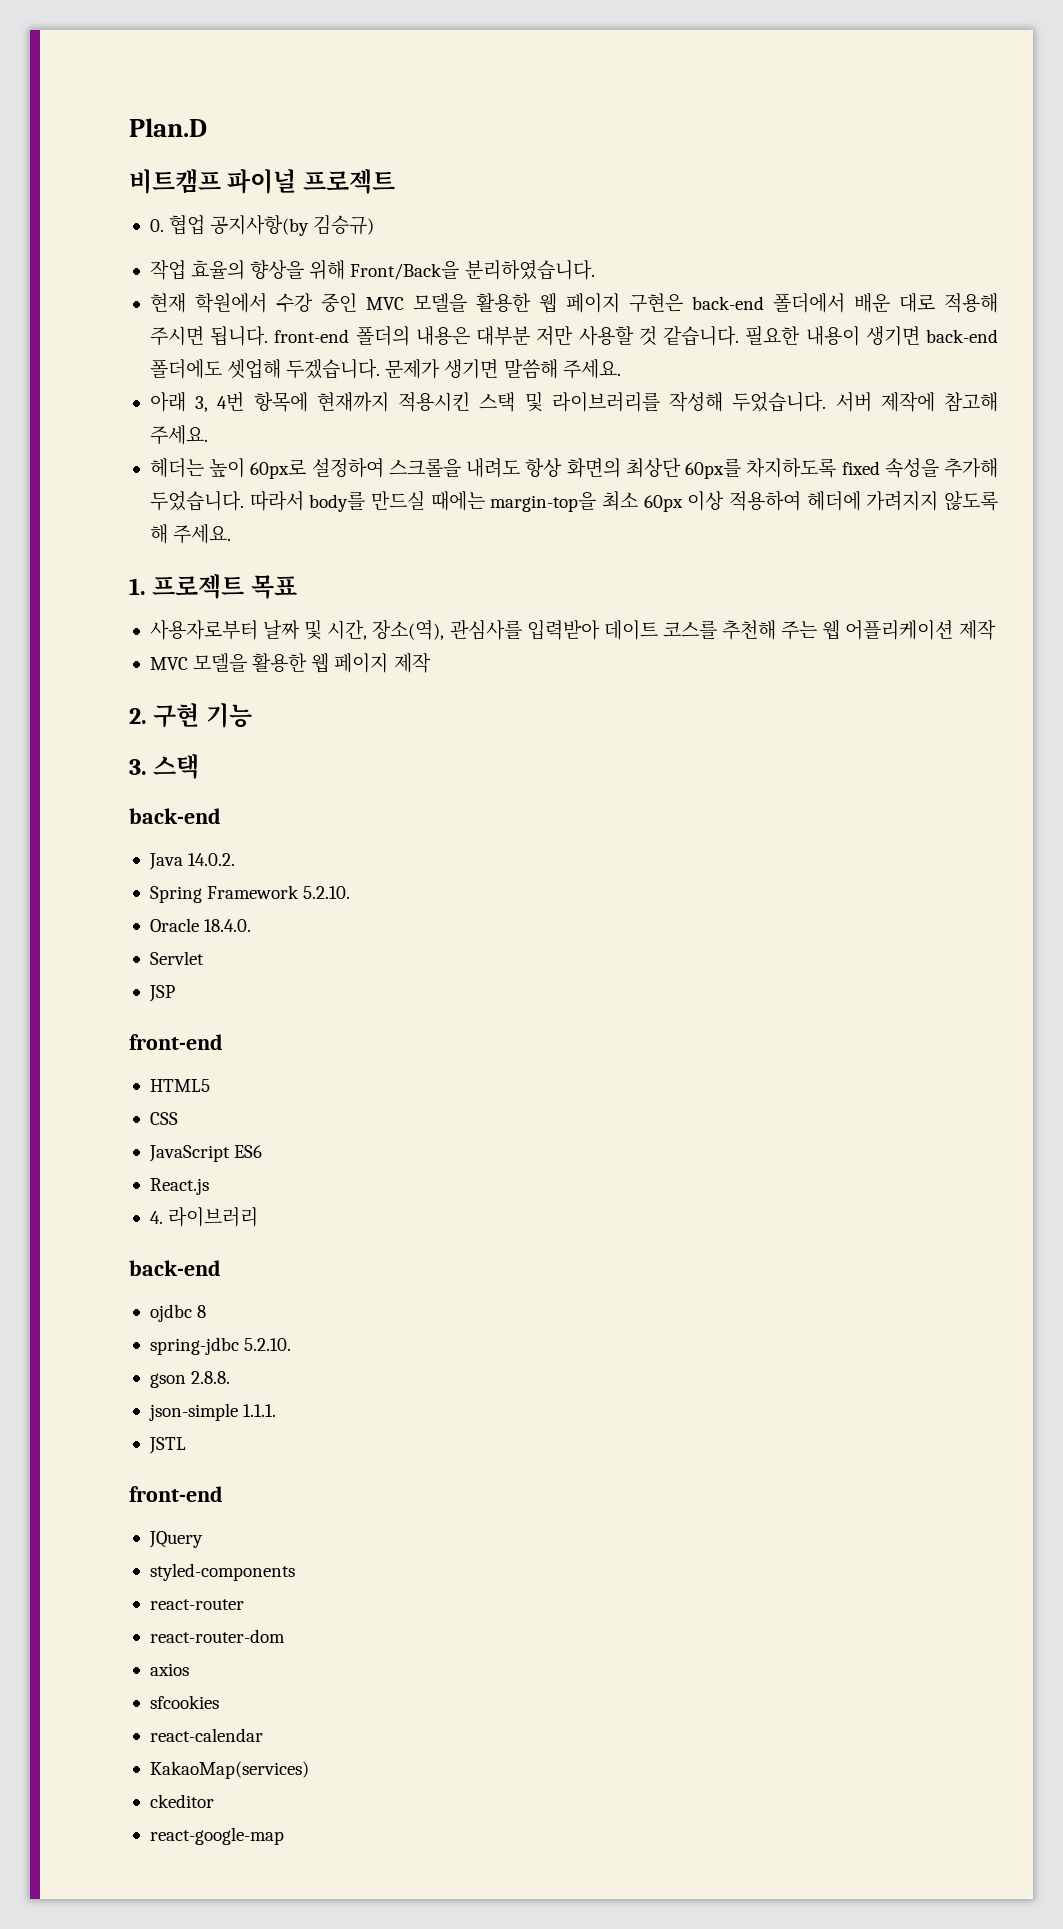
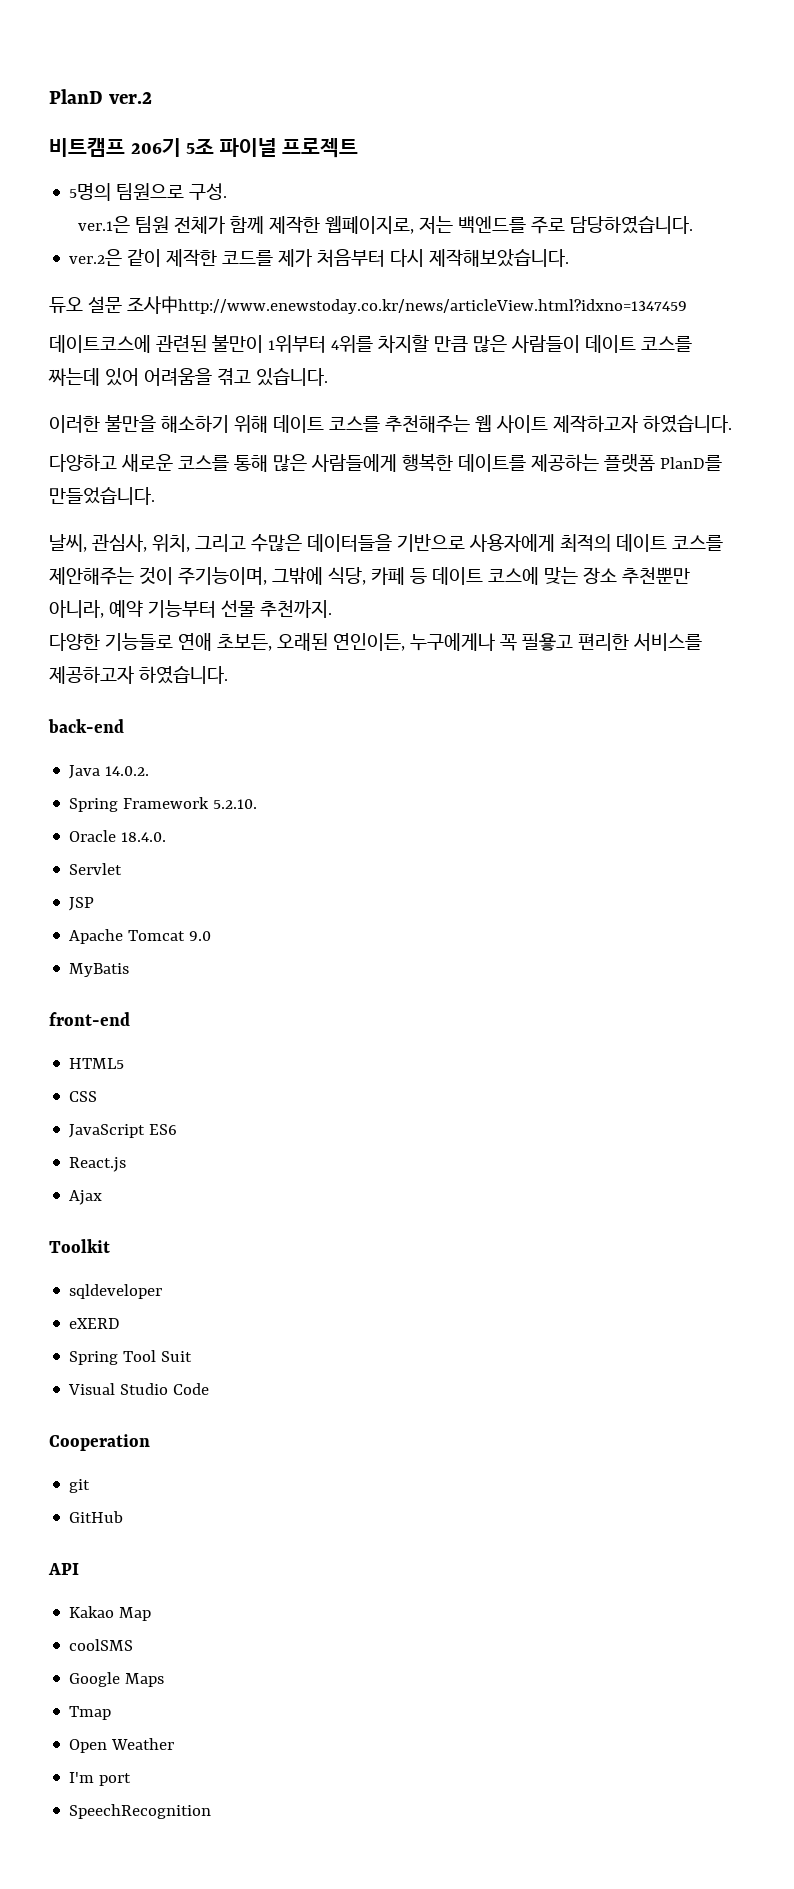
- Plan.D
+ PlanD ver.2
- 비트캠프 파이널 프로젝트
+ 비트캠프 206기 5조 파이널 프로젝트
- 0. 협업 공지사항(by 김승규)
- 작업 효율의 향상을 위해 Front/Back을 분리하였습니다.
- 현재 학원에서 수강 중인 MVC 모델을 활용한 웹 페이지 구현은 back-end 폴더에서 배운 대로 적용해 주시면 됩니다. front-end 폴더의 내용은 대부분 저만 사용할 것 같습니다. 필요한 내용이 생기면 back-end 폴더에도 셋업해 두겠습니다. 문제가 생기면 말씀해 주세요.
- 아래 3, 4번 항목에 현재까지 적용시킨 스택 및 라이브러리를 작성해 두었습니다. 서버 제작에 참고해 주세요.
- 헤더는 높이 60px로 설정하여 스크롤을 내려도 항상 화면의 최상단 60px를 차지하도록 fixed 속성을 추가해 두었습니다. 따라서 body를 만드실 때에는 margin-top을 최소 60px 이상 적용하여 헤더에 가려지지 않도록 해 주세요.
- 1. 프로젝트 목표
- 사용자로부터 날짜 및 시간, 장소(역), 관심사를 입력받아 데이트 코스를 추천해 주는 웹 어플리케이션 제작
- MVC 모델을 활용한 웹 페이지 제작
- 2. 구현 기능
- 3. 스택
+ 5명의 팀원으로 구성.
+ ver.1은 팀원 전체가 함께 제작한 웹페이지로, 저는 백엔드를 주로 담당하였습니다.
+ ver.2은 같이 제작한 코드를 제가 처음부터 다시 제작해보았습니다.
+ 듀오 설문 조사中http://www.enewstoday.co.kr/news/articleView.html?idxno=1347459
+ 데이트코스에 관련된 불만이 1위부터 4위를 차지할 만큼 많은 사람들이 데이트 코스를 짜는데 있어 어려움을 겪고 있습니다.
+ 이러한 불만을 해소하기 위해 데이트 코스를 추천해주는 웹 사이트 제작하고자 하였습니다.
+ 다양하고 새로운 코스를 통해 많은 사람들에게 행복한 데이트를 제공하는 플랫폼 PlanD를 만들었습니다.
+ 날씨, 관심사, 위치, 그리고 수많은 데이터들을 기반으로 사용자에게 최적의 데이트 코스를 제안해주는 것이 주기능이며, 그밖에 식당, 카페 등 데이트 코스에 맞는 장소 추천뿐만 아니라, 예약 기능부터 선물 추천까지.
+ 다양한 기능들로 연애 초보든, 오래된 연인이든, 누구에게나 꼭 필욯고 편리한 서비스를 제공하고자 하였습니다.
+ Apache Tomcat 9.0
+ MyBatis
- 4. 라이브러리
- back-end
- ojdbc 8
- spring-jdbc 5.2.10.
- gson 2.8.8.
- json-simple 1.1.1.
- JSTL
- front-end
- JQuery
- styled-components
- react-router
- react-router-dom
- axios
- sfcookies
- react-calendar
- KakaoMap(services)
- ckeditor
- react-google-map
+ Ajax
+ Toolkit
+ sqldeveloper
+ eXERD
+ Spring Tool Suit
+ Visual Studio Code
+ Cooperation
+ git
+ GitHub
+ API
+ Kakao Map
+ coolSMS
+ Google Maps
+ Tmap
+ Open Weather
+ I'm port
+ SpeechRecognition

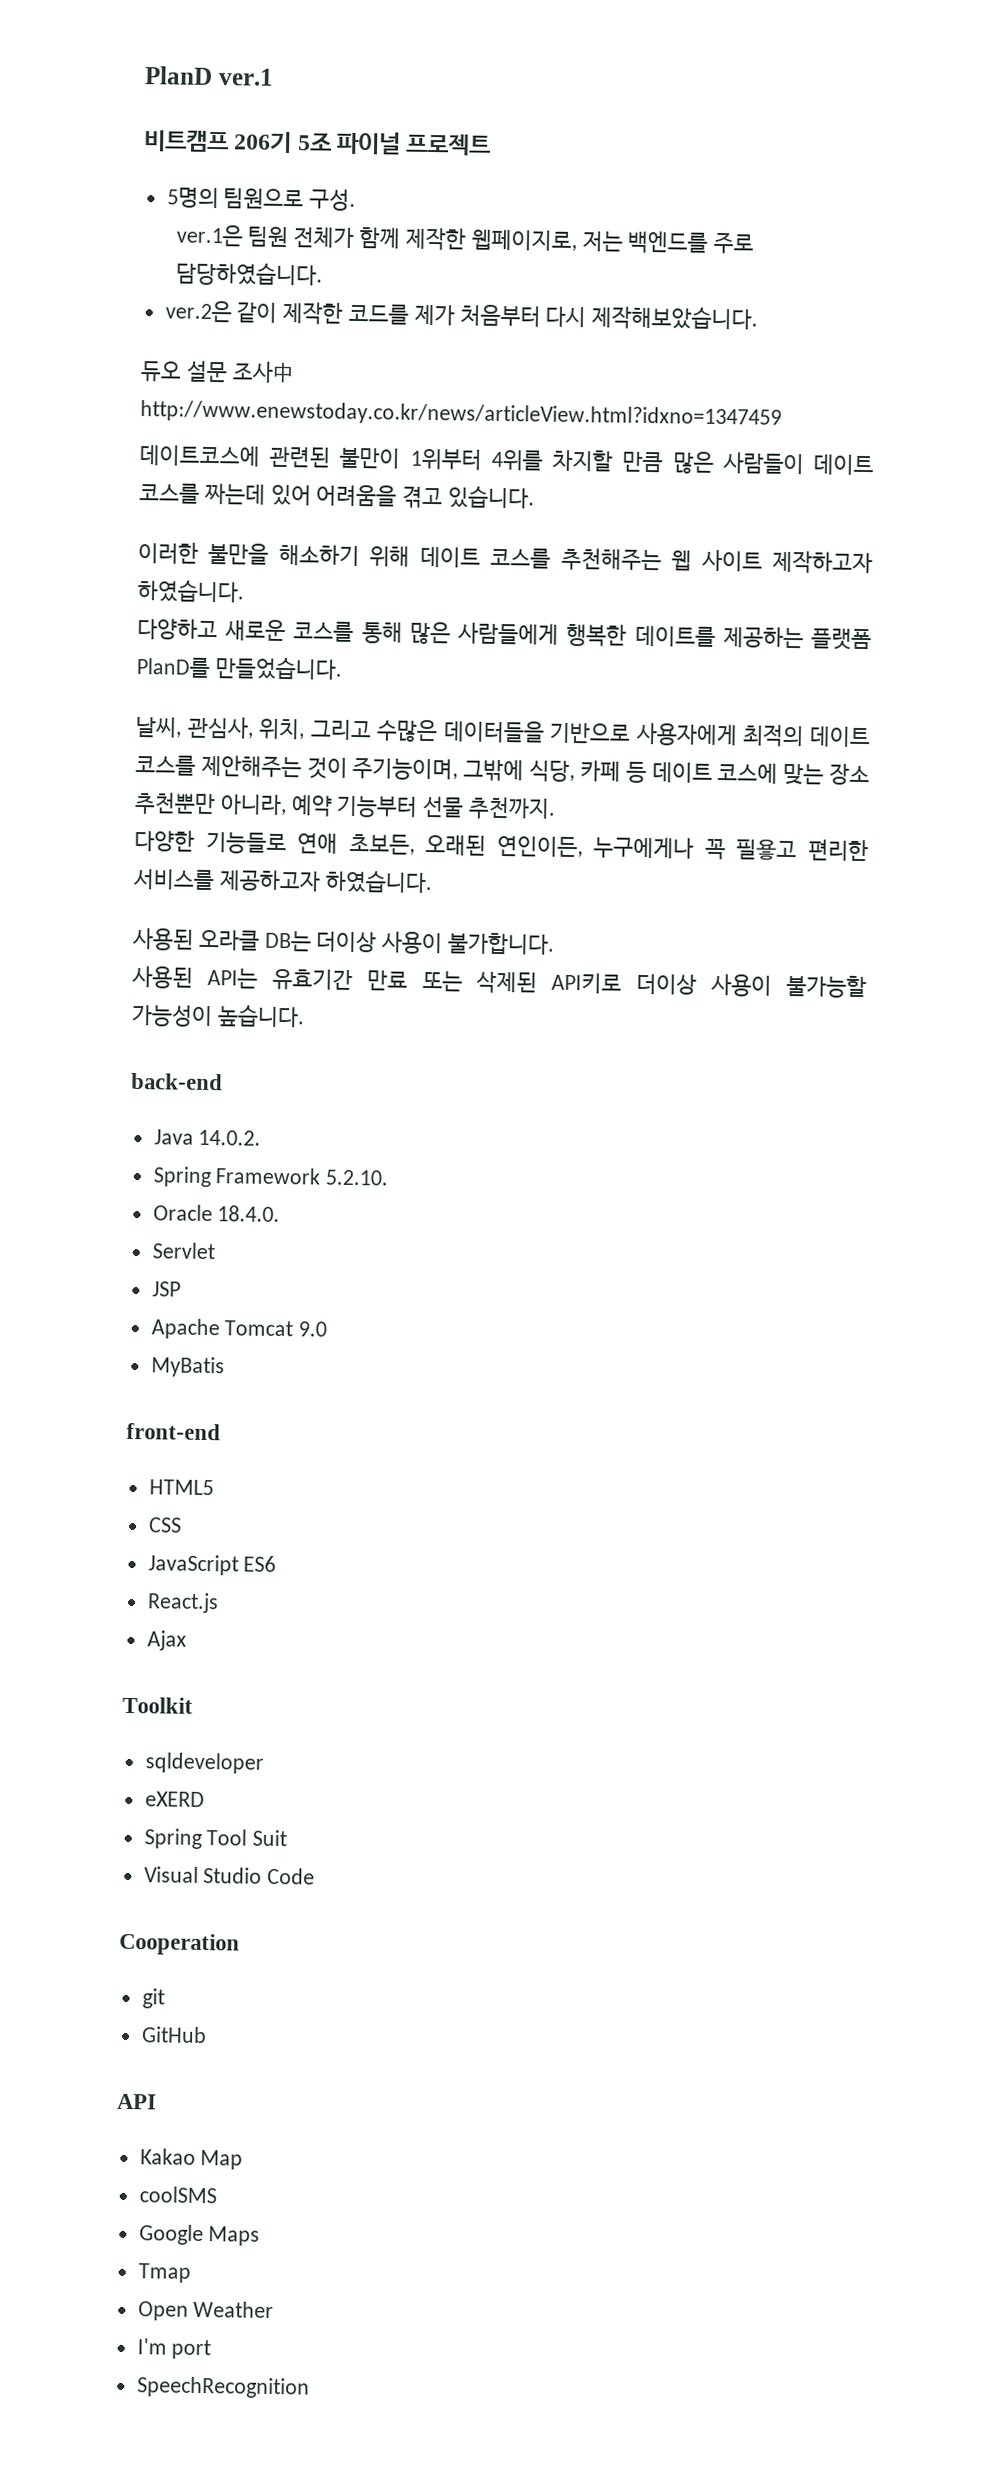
- PlanD ver.2
+ PlanD ver.1
+ 사용된 오라클 DB는 더이상 사용이 불가합니다.
+ 사용된 API는 유효기간 만료 또는 삭제된 API키로 더이상 사용이 불가능할 가능성이 높습니다.

